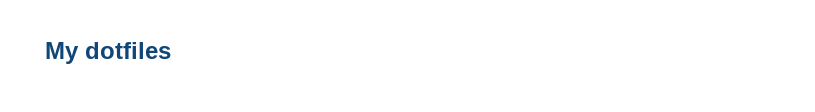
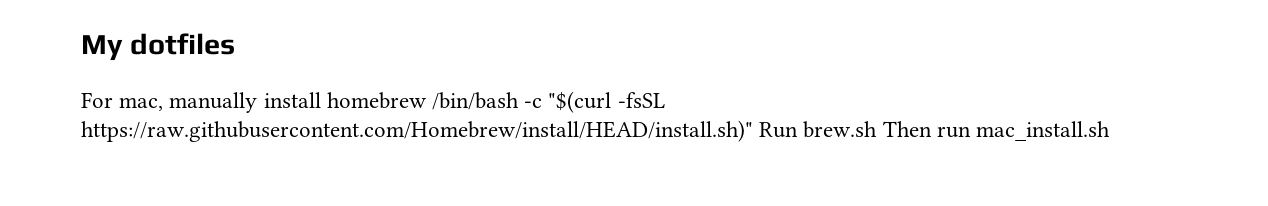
+ For mac, manually install homebrew /bin/bash -c "$(curl -fsSL https://raw.githubusercontent.com/Homebrew/install/HEAD/install.sh)" Run brew.sh Then run mac_install.sh

